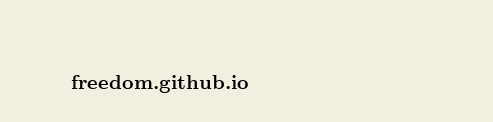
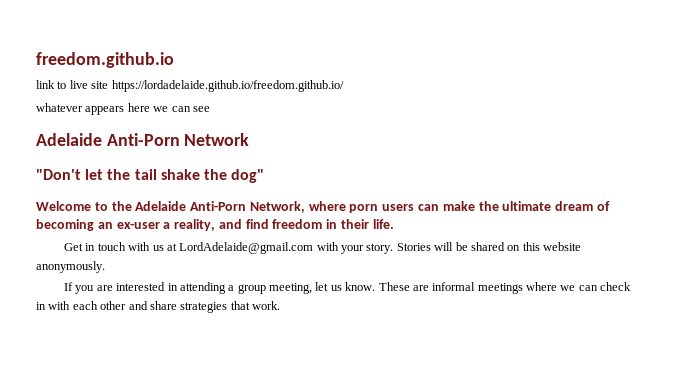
+ link to live site https://lordadelaide.github.io/freedom.github.io/
+ whatever appears here we can see
+ Adelaide Anti-Porn Network
+ "Don't let the tail shake the dog"
+ Welcome to the Adelaide Anti-Porn Network, where porn users can make the ultimate dream of becoming an ex-user a reality, and find freedom in their life.
+ Get in touch with us at LordAdelaide@gmail.com with your story. Stories will be shared on this website anonymously.
+ If you are interested in attending a group meeting, let us know. These are informal meetings where we can check in with each other and share strategies that work.

